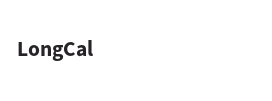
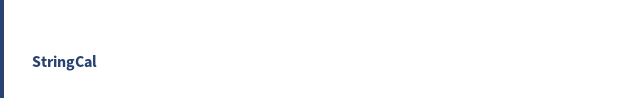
- LongCal
+ StringCal

